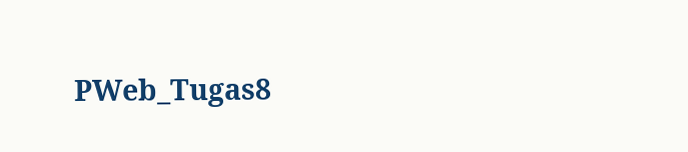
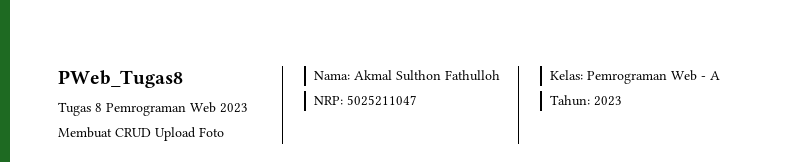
+ Tugas 8 Pemrograman Web 2023
+ Membuat CRUD Upload Foto
+ Nama: Akmal Sulthon Fathulloh
+ NRP: 5025211047
+ Kelas: Pemrograman Web - A
+ Tahun: 2023

